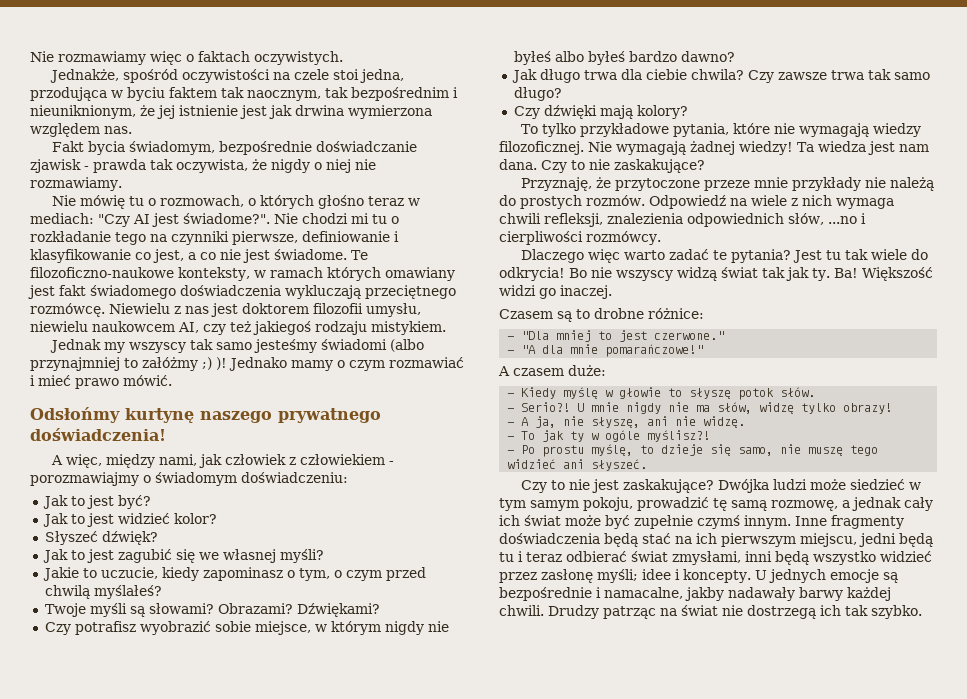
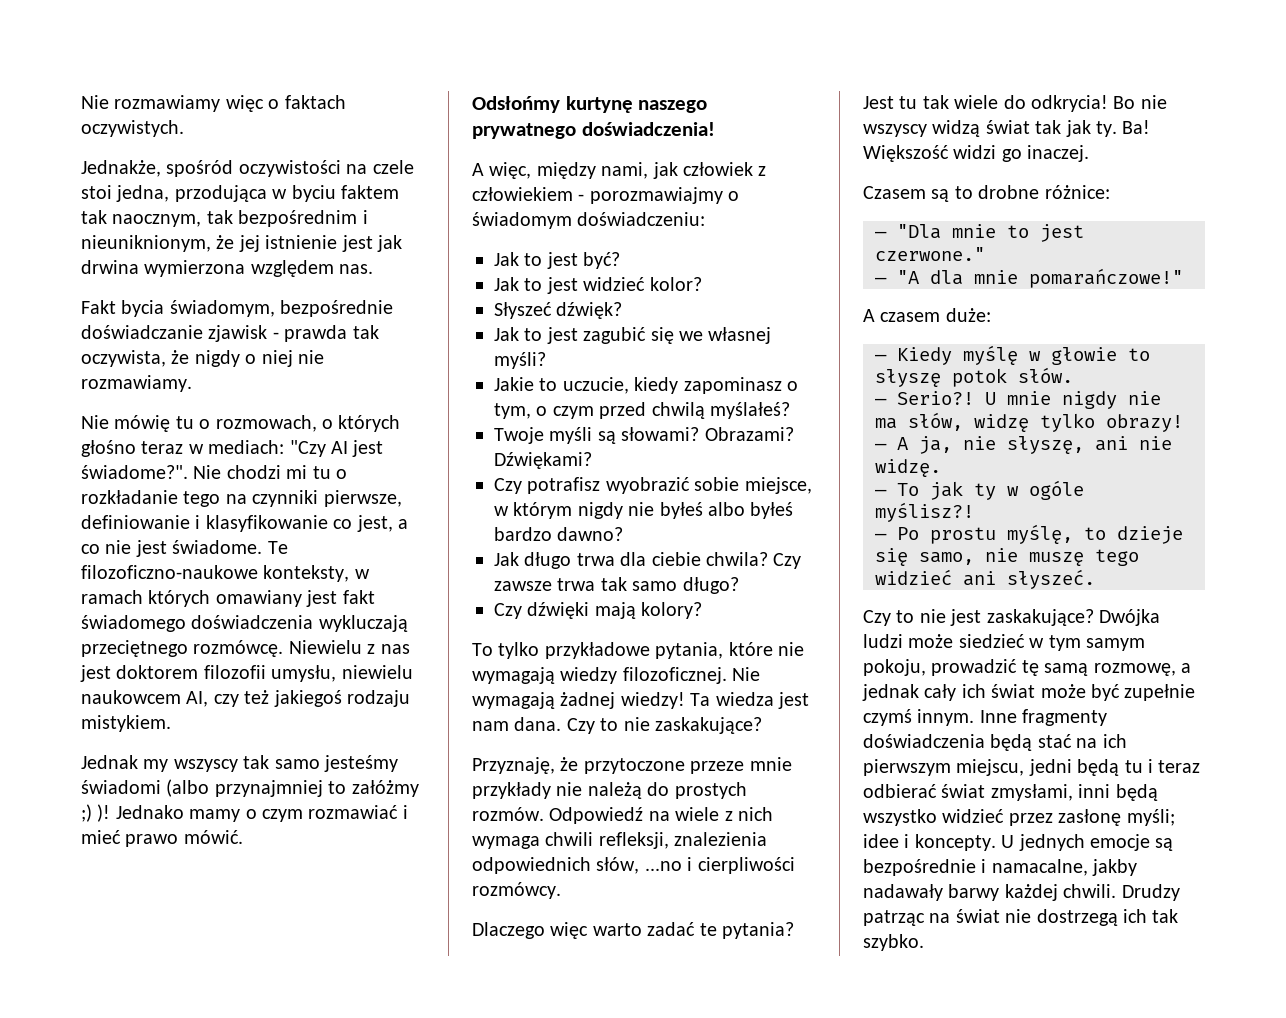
- — "Dla mniej to jest czerwone."
+ — "Dla mnie to jest czerwone."

